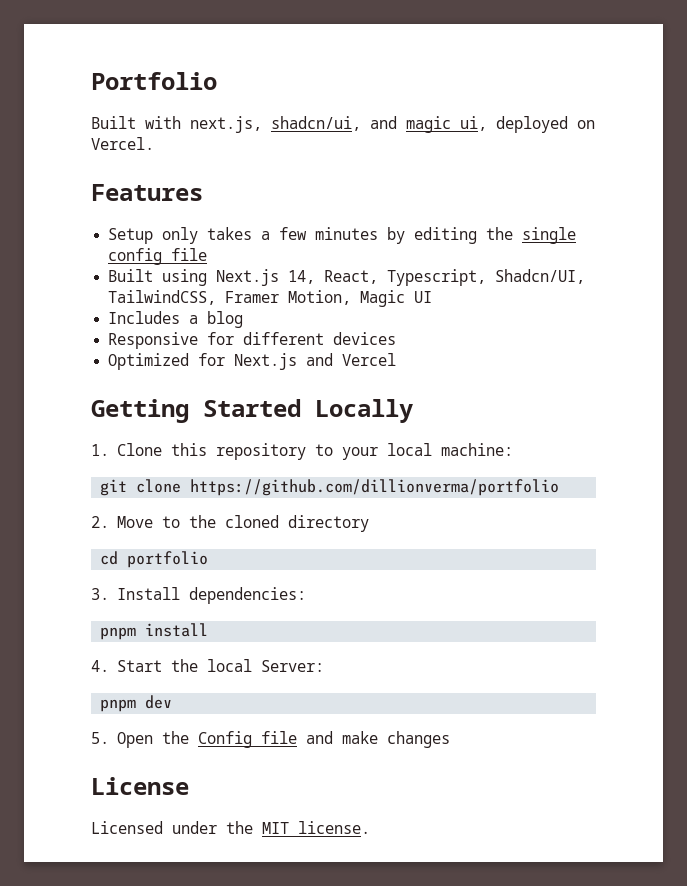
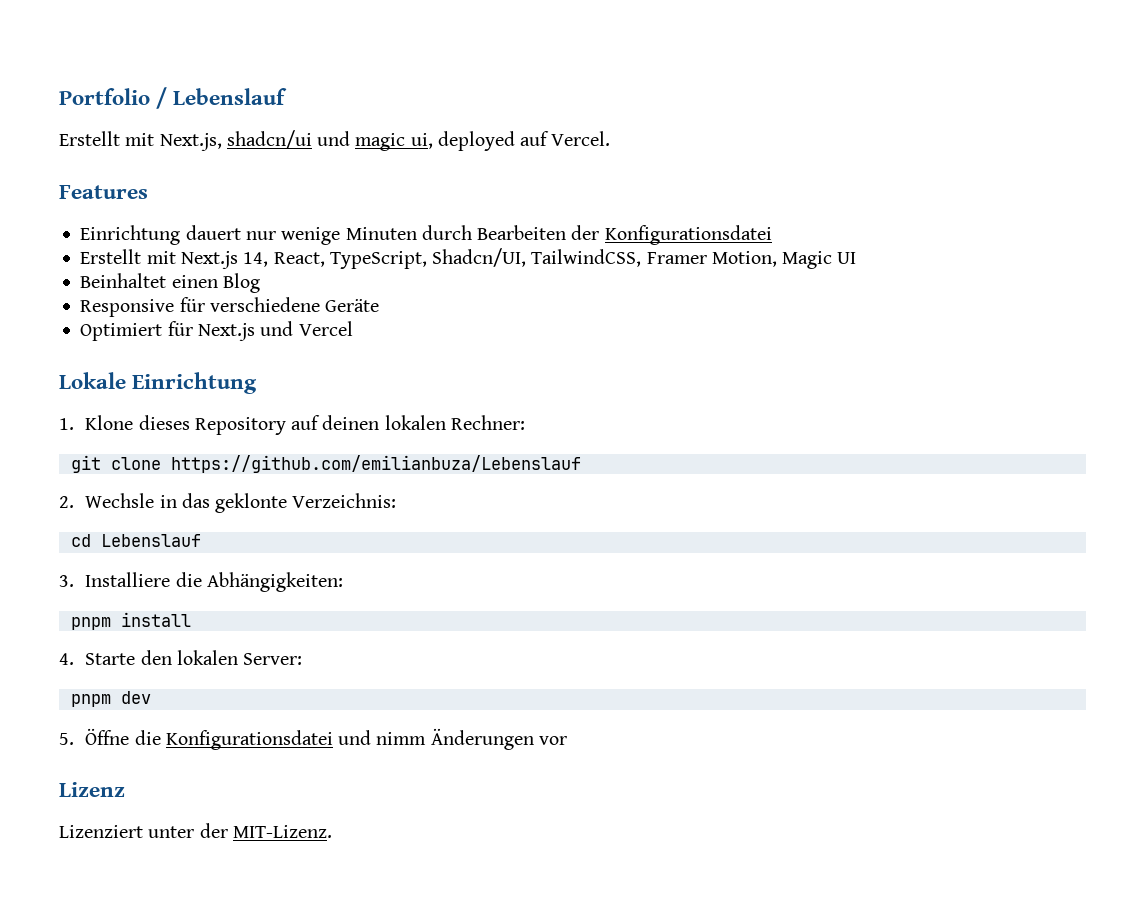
- Portfolio
- Built with next.js, shadcn/ui, and magic ui, deployed on Vercel.
+ Portfolio / Lebenslauf
+ Erstellt mit Next.js, shadcn/ui und magic ui, deployed auf Vercel.
- Setup only takes a few minutes by editing the single config file
- Built using Next.js 14, React, Typescript, Shadcn/UI, TailwindCSS, Framer Motion, Magic UI
+ Einrichtung dauert nur wenige Minuten durch Bearbeiten der Konfigurationsdatei
+ Erstellt mit Next.js 14, React, TypeScript, Shadcn/UI, TailwindCSS, Framer Motion, Magic UI
- Includes a blog
- Responsive for different devices
- Optimized for Next.js and Vercel
- Getting Started Locally
- 1. Clone this repository to your local machine:
+ Beinhaltet einen Blog
+ Responsive für verschiedene Geräte
+ Optimiert für Next.js und Vercel
+ Lokale Einrichtung
+ 1. Klone dieses Repository auf deinen lokalen Rechner:
- git clone https://github.com/dillionverma/portfolio
+ git clone https://github.com/emilianbuza/Lebenslauf
- 2. Move to the cloned directory
+ 2. Wechsle in das geklonte Verzeichnis:
- cd portfolio
+ cd Lebenslauf
- 3. Install dependencies:
+ 3. Installiere die Abhängigkeiten:
- 4. Start the local Server:
+ 4. Starte den lokalen Server:
- 5. Open the Config file and make changes
- License
- Licensed under the MIT license.
+ 5. Öffne die Konfigurationsdatei und nimm Änderungen vor
+ Lizenz
+ Lizenziert unter der MIT-Lizenz.

